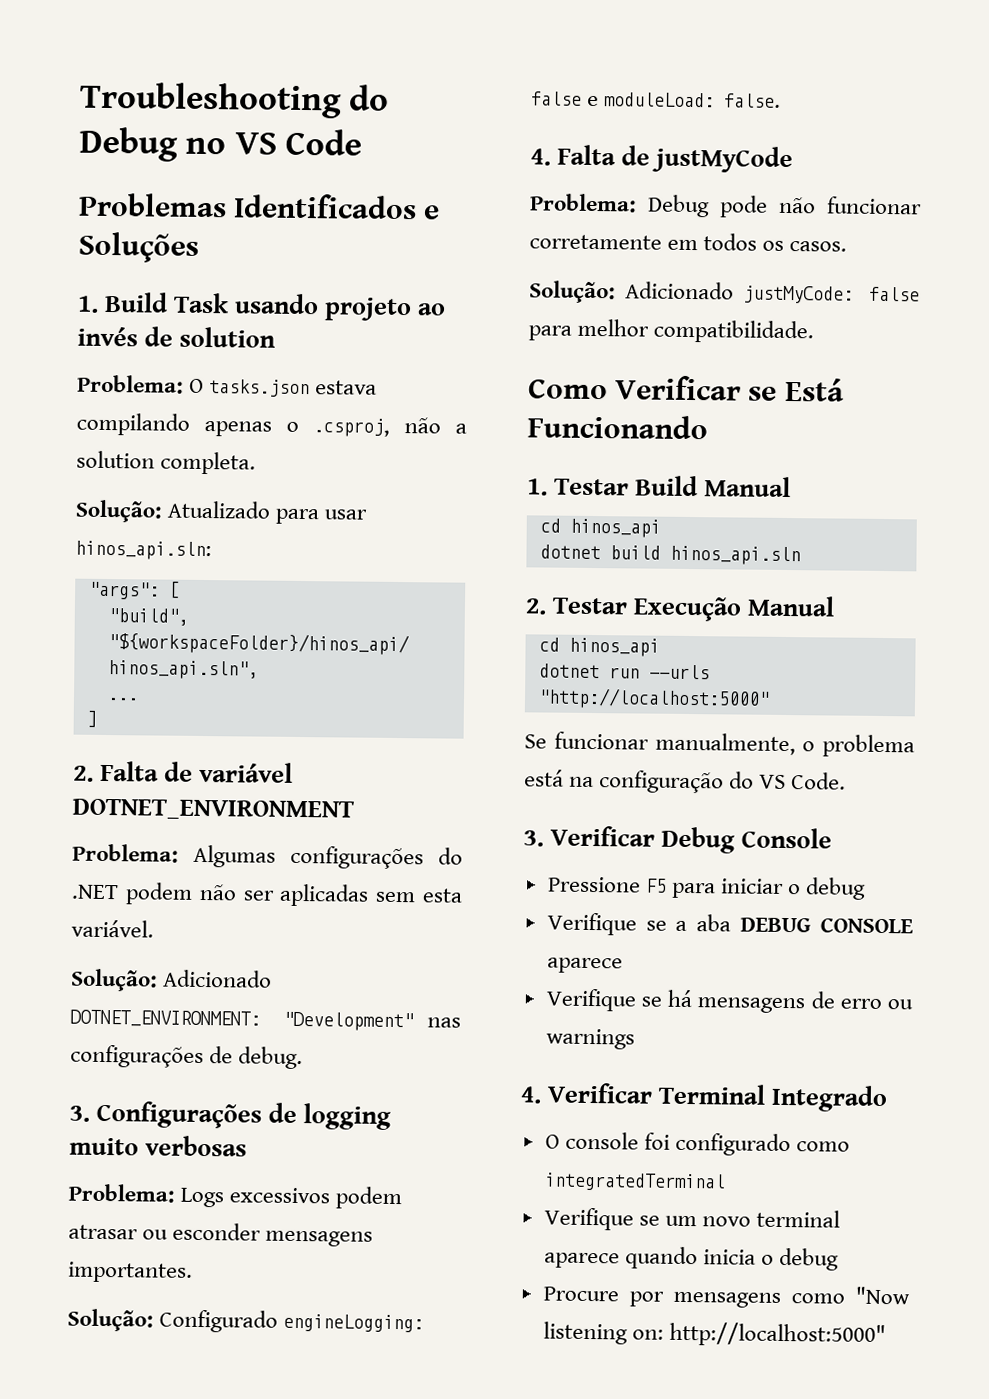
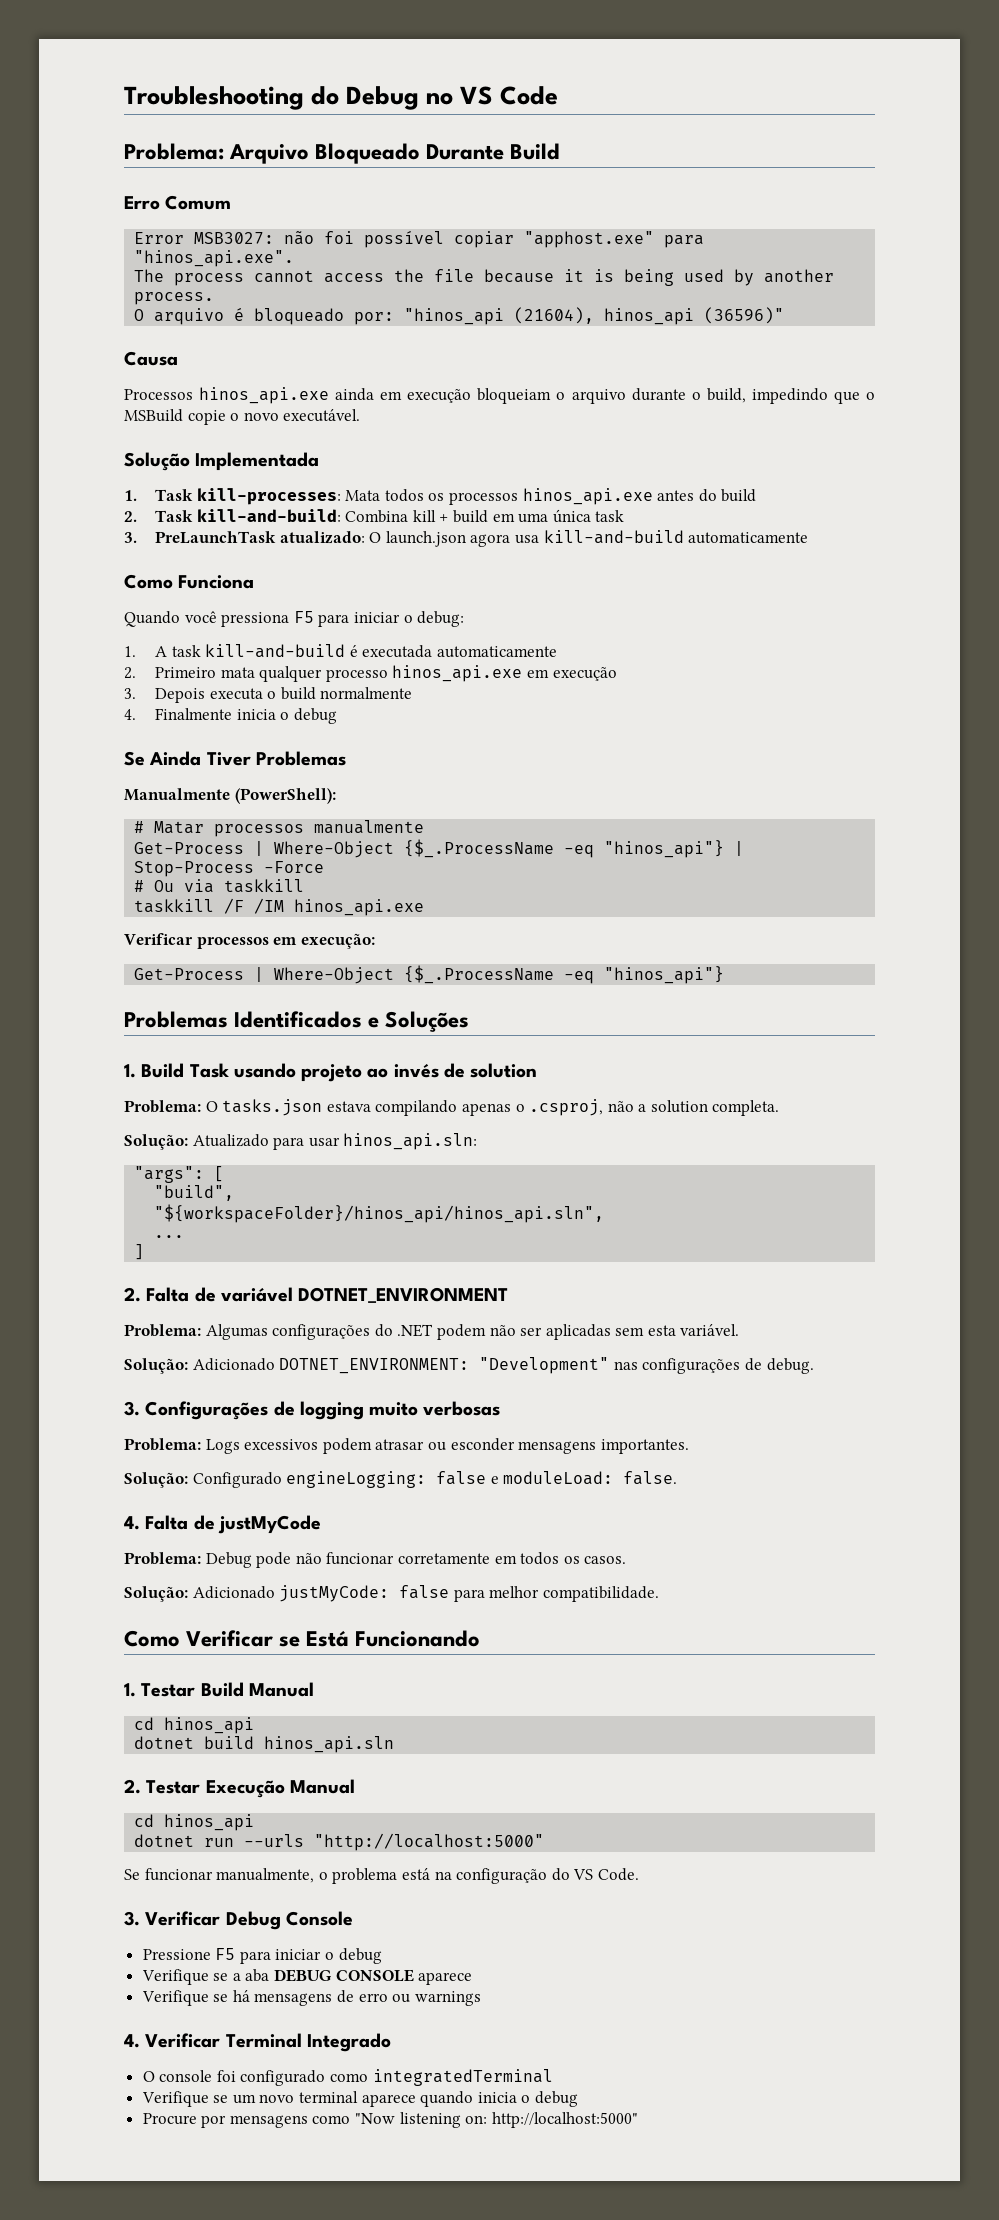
+ Problema: Arquivo Bloqueado Durante Build
+ Erro Comum
+ Error MSB3027: não foi possível copiar "apphost.exe" para "hinos_api.exe".
+ The process cannot access the file because it is being used by another process.
+ O arquivo é bloqueado por: "hinos_api (21604), hinos_api (36596)"
+ Causa
+ Processos hinos_api.exe ainda em execução bloqueiam o arquivo durante o build, impedindo que o MSBuild copie o novo executável.
+ Solução Implementada
+ 1. Task kill-processes: Mata todos os processos hinos_api.exe antes do build
+ 2. Task kill-and-build: Combina kill + build em uma única task
+ 3. PreLaunchTask atualizado: O launch.json agora usa kill-and-build automaticamente
+ Como Funciona
+ Quando você pressiona F5 para iniciar o debug:
+ 1. A task kill-and-build é executada automaticamente
+ 2. Primeiro mata qualquer processo hinos_api.exe em execução
+ 3. Depois executa o build normalmente
+ 4. Finalmente inicia o debug
+ Se Ainda Tiver Problemas
+ Manualmente (PowerShell):
+ # Matar processos manualmente
+ Get-Process | Where-Object {$_.ProcessName -eq "hinos_api"} | Stop-Process -Force
+ # Ou via taskkill
+ taskkill /F /IM hinos_api.exe
+ Verificar processos em execução:
+ Get-Process | Where-Object {$_.ProcessName -eq "hinos_api"}

